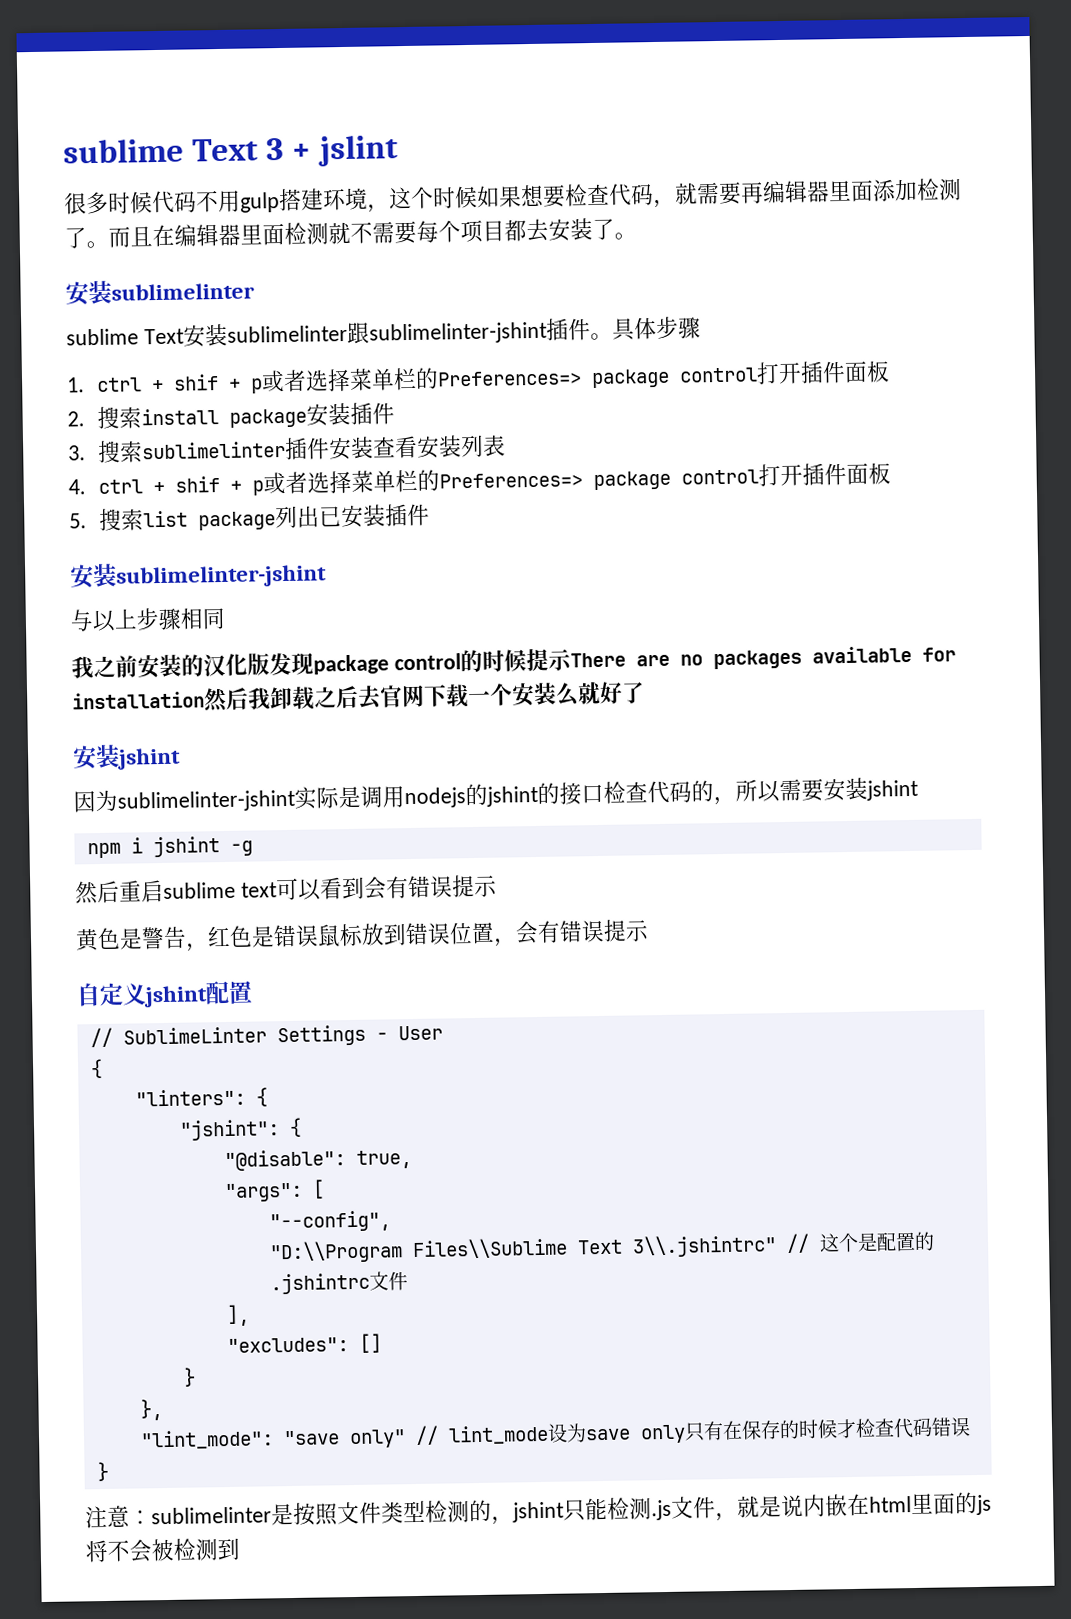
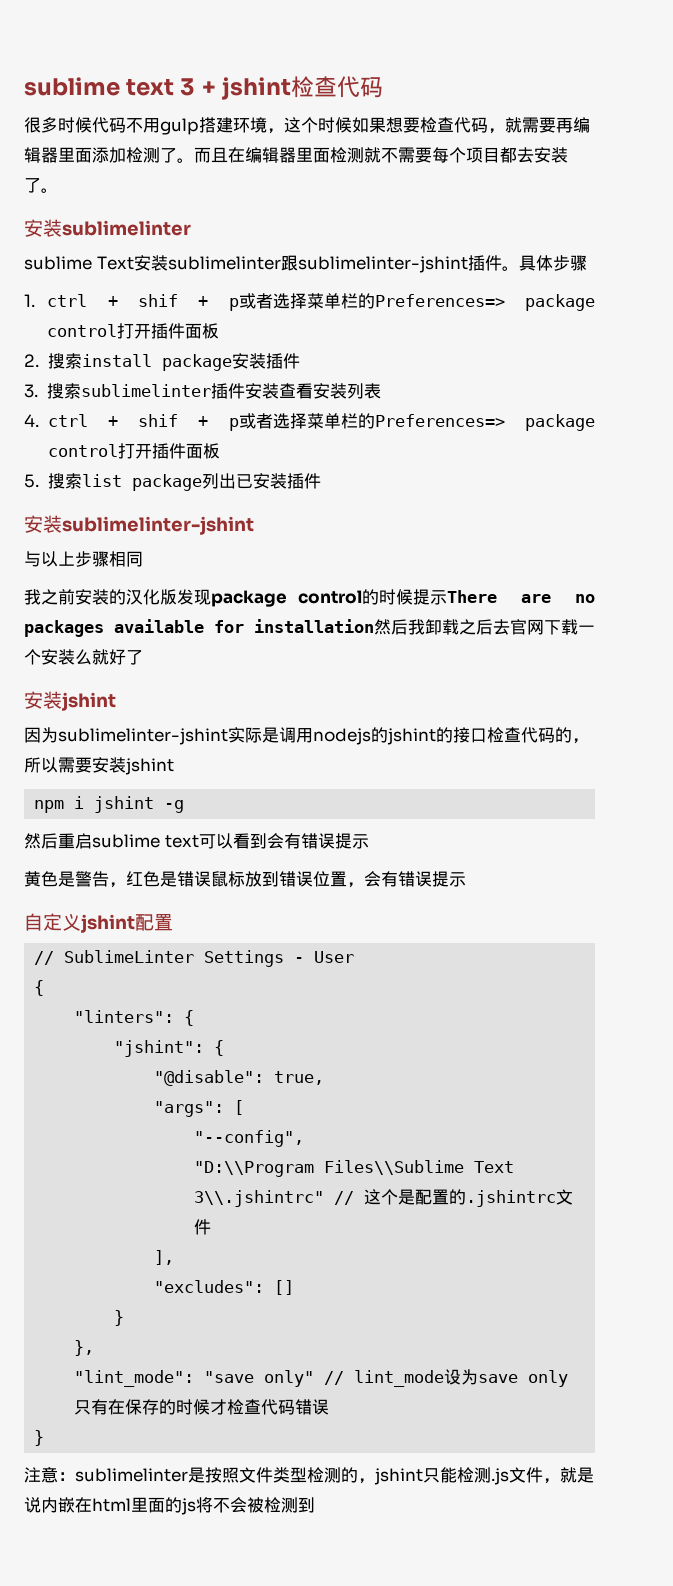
- sublime Text 3 + jslint
+ sublime text 3 + jshint检查代码

